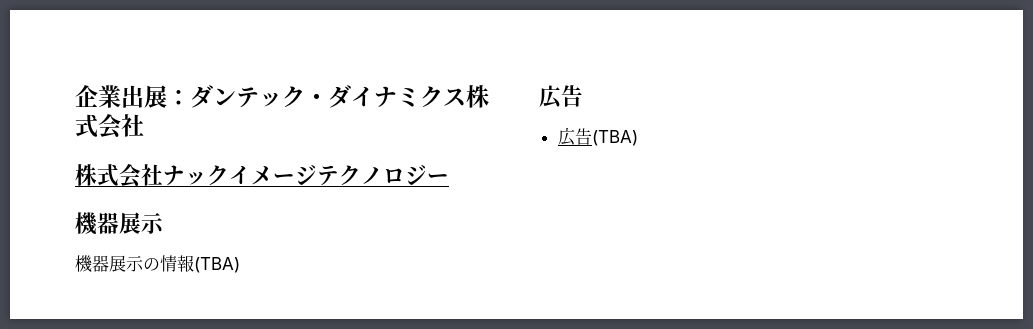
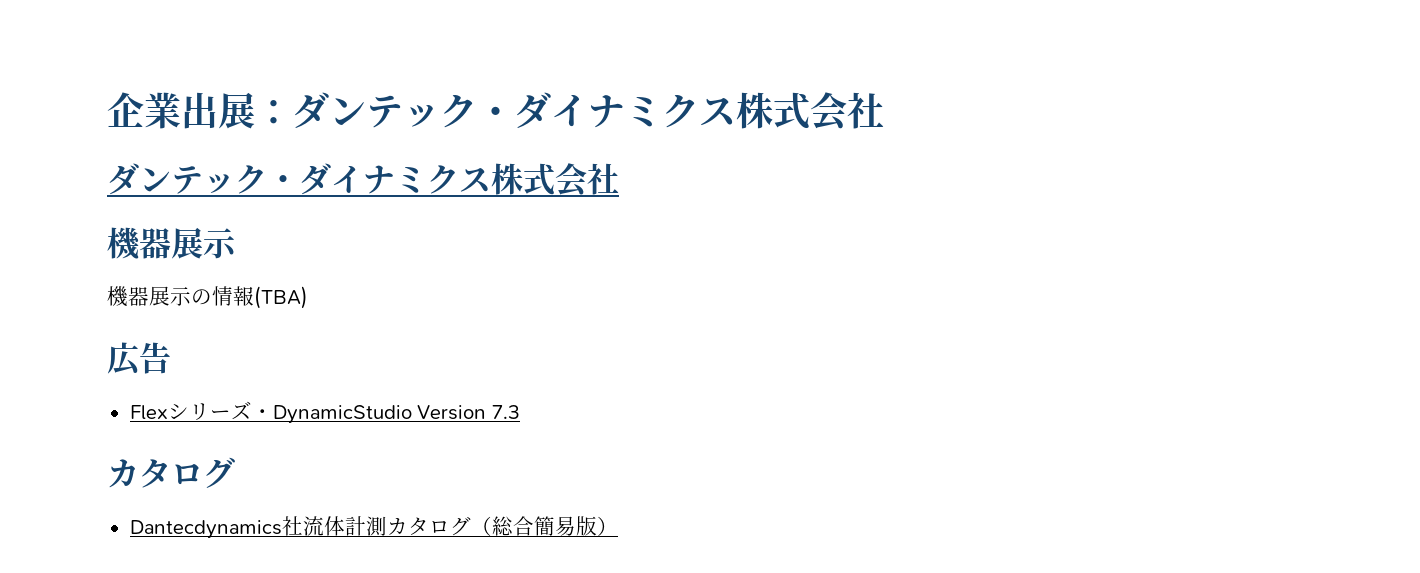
  企業出展：ダンテック・ダイナミクス株式会社
- 株式会社ナックイメージテクノロジー
+ ダンテック・ダイナミクス株式会社
- 広告(TBA)
+ Flexシリーズ・DynamicStudio Version 7.3
+ カタログ
+ Dantecdynamics社流体計測カタログ（総合簡易版）

